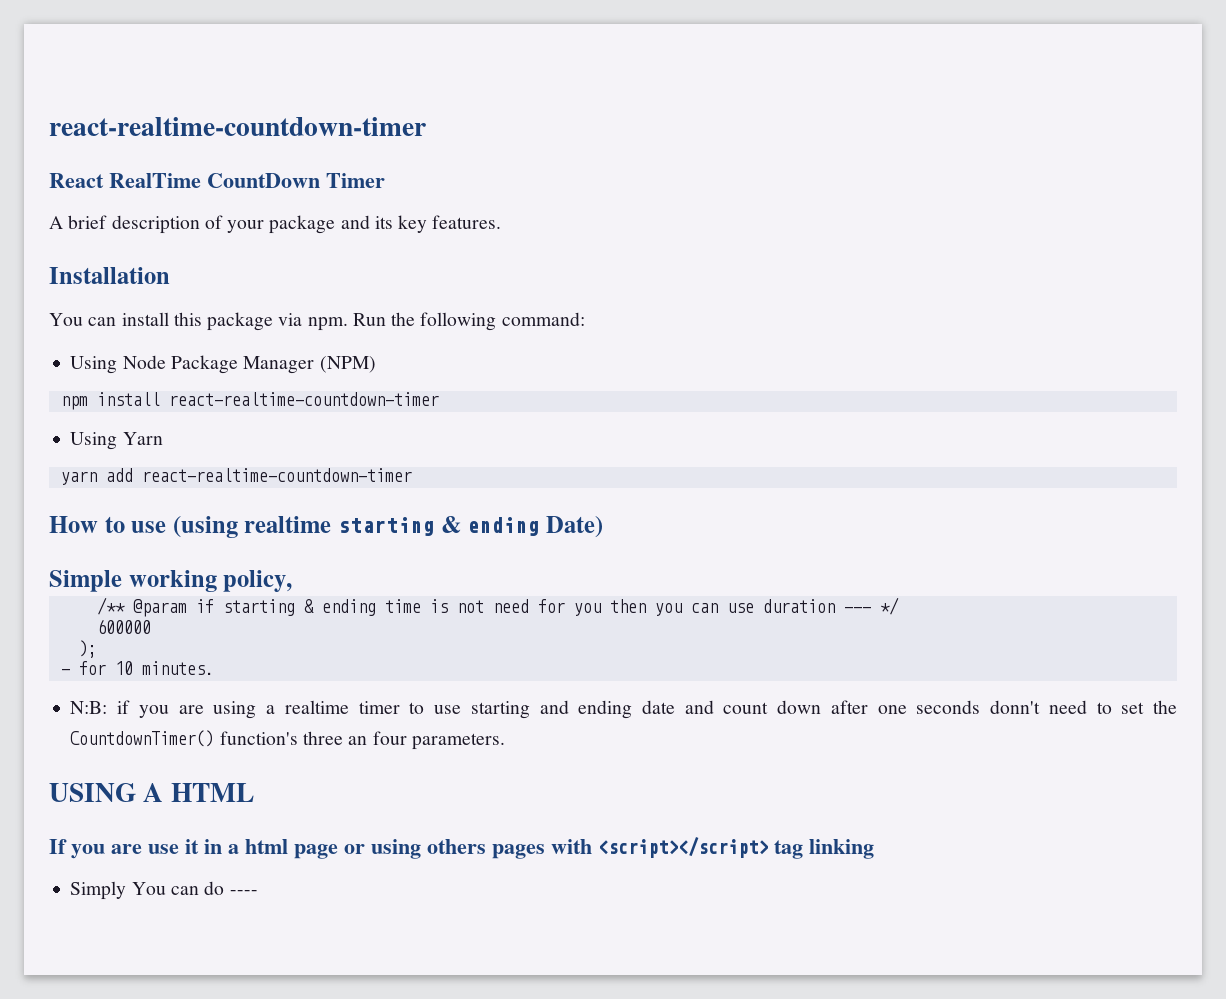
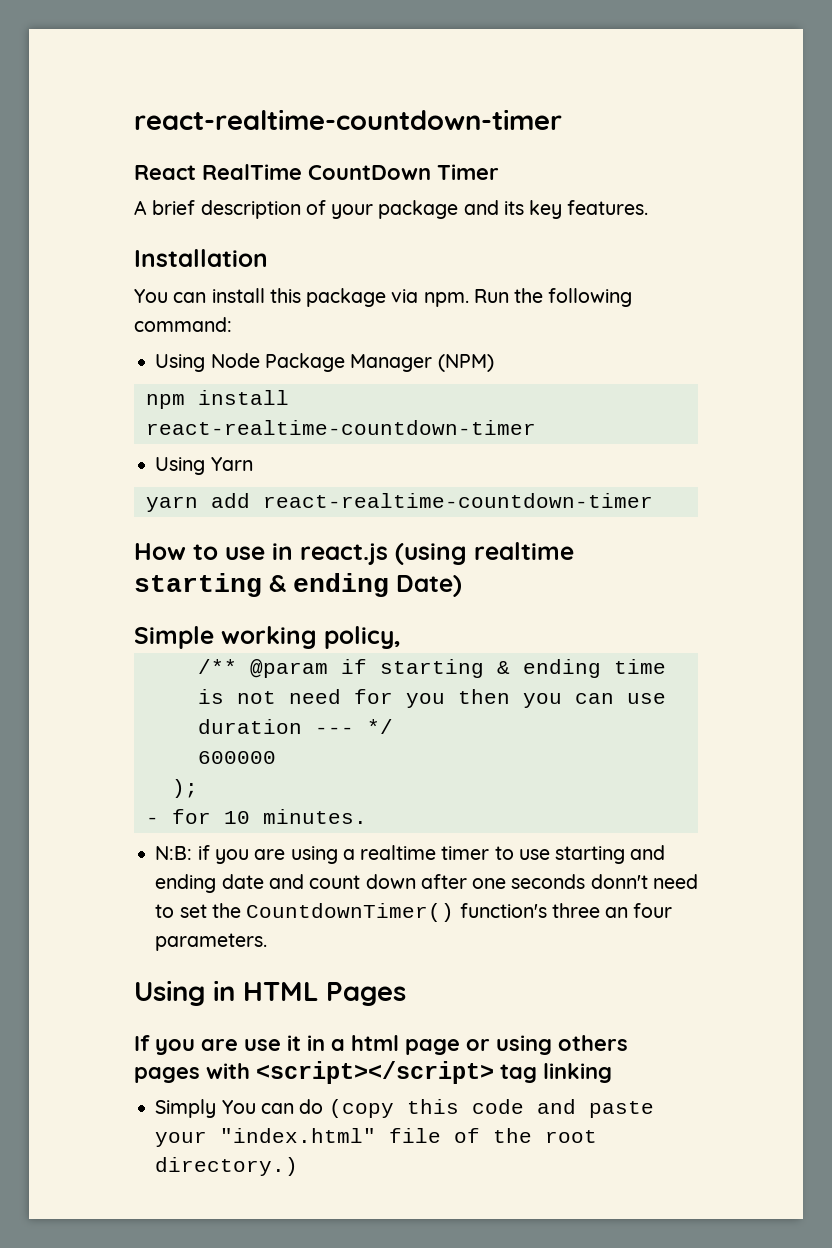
- How to use (using realtime starting & ending Date)
+ How to use in react.js (using realtime starting & ending Date)
- USING A HTML
+ Using in HTML Pages
- Simply You can do ----
+ Simply You can do (copy this code and paste your "index.html" file of the root directory.)

